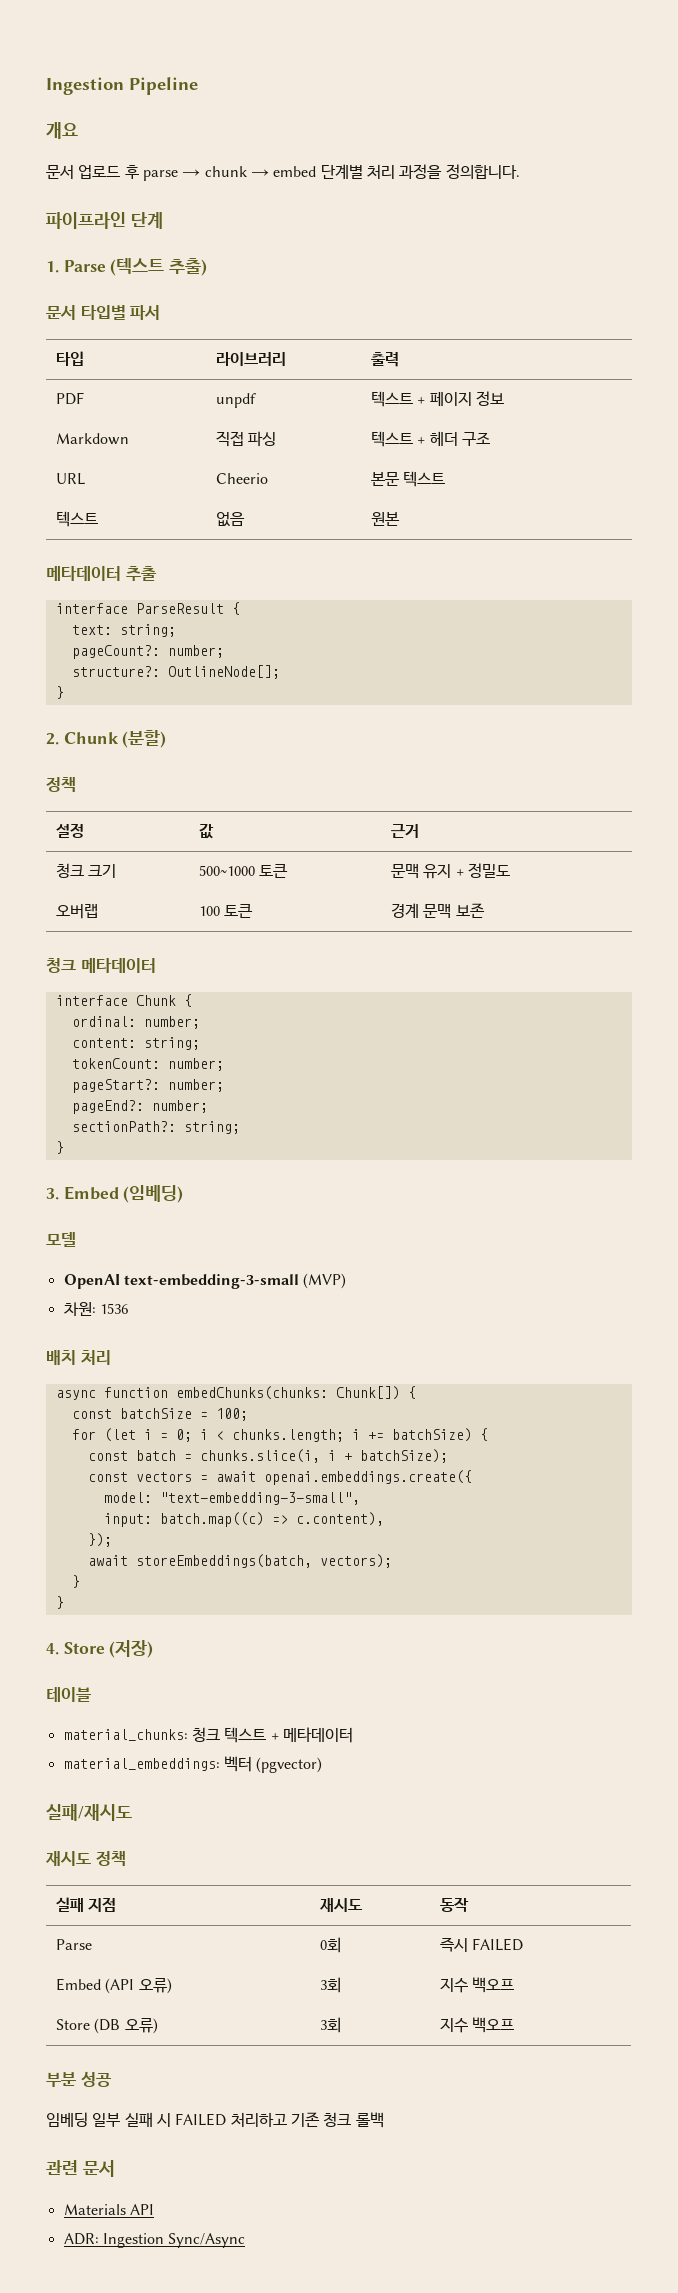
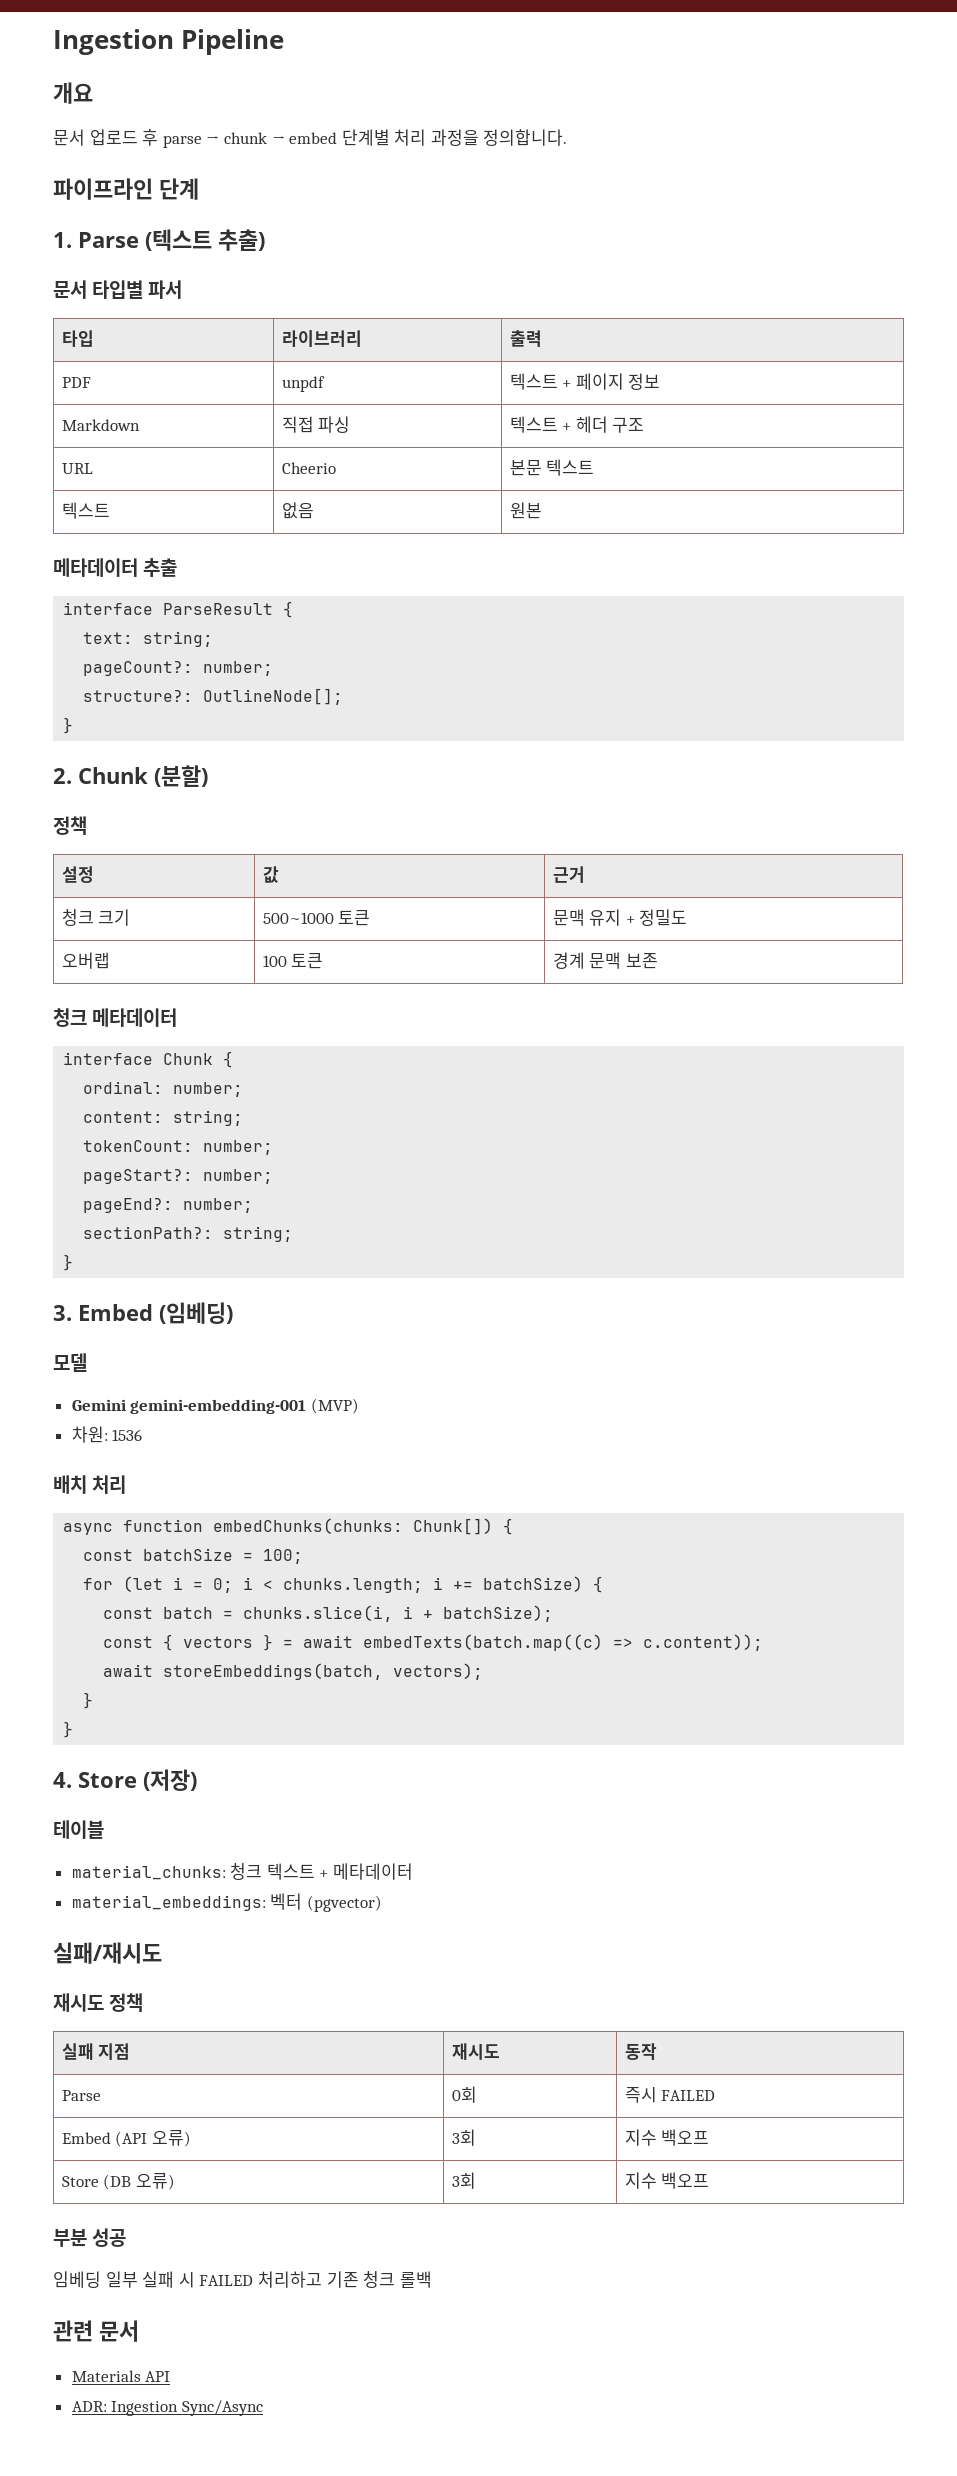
- OpenAI text-embedding-3-small (MVP)
+ Gemini gemini-embedding-001 (MVP)
- const vectors = await openai.embeddings.create({
- model: "text-embedding-3-small",
- input: batch.map((c) => c.content),
- });
+ const { vectors } = await embedTexts(batch.map((c) => c.content));

